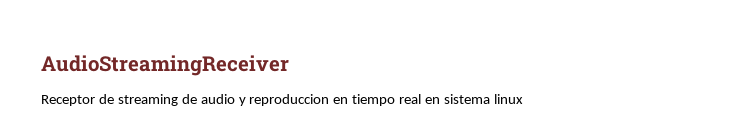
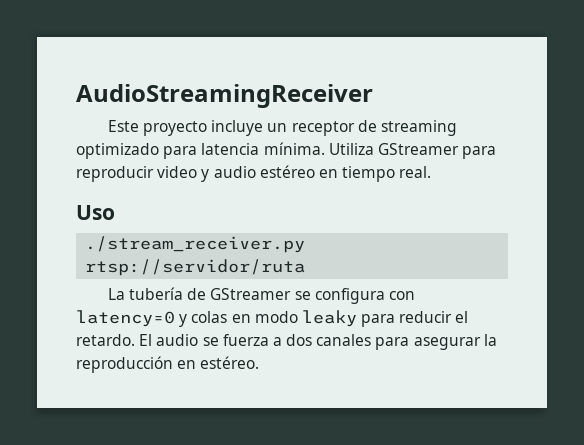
- Receptor de streaming de audio y reproduccion en tiempo real en sistema linux
+ Este proyecto incluye un receptor de streaming optimizado para latencia mínima. Utiliza GStreamer para reproducir video y audio estéreo en tiempo real.
+ Uso
+ ./stream_receiver.py rtsp://servidor/ruta
+ La tubería de GStreamer se configura con latency=0 y colas en modo leaky para reducir el retardo. El audio se fuerza a dos canales para asegurar la reproducción en estéreo.

